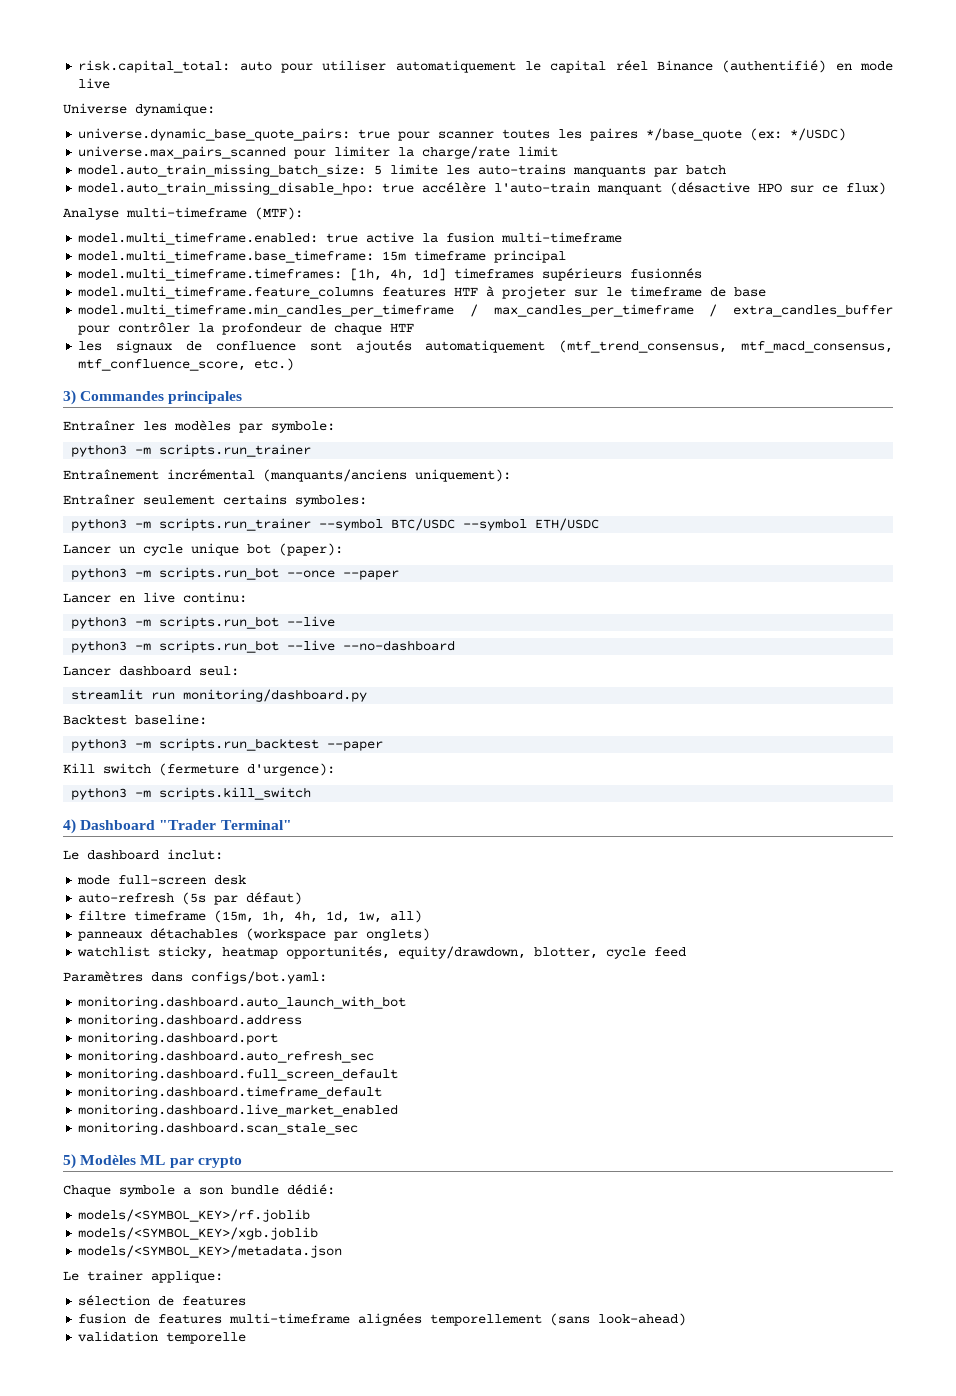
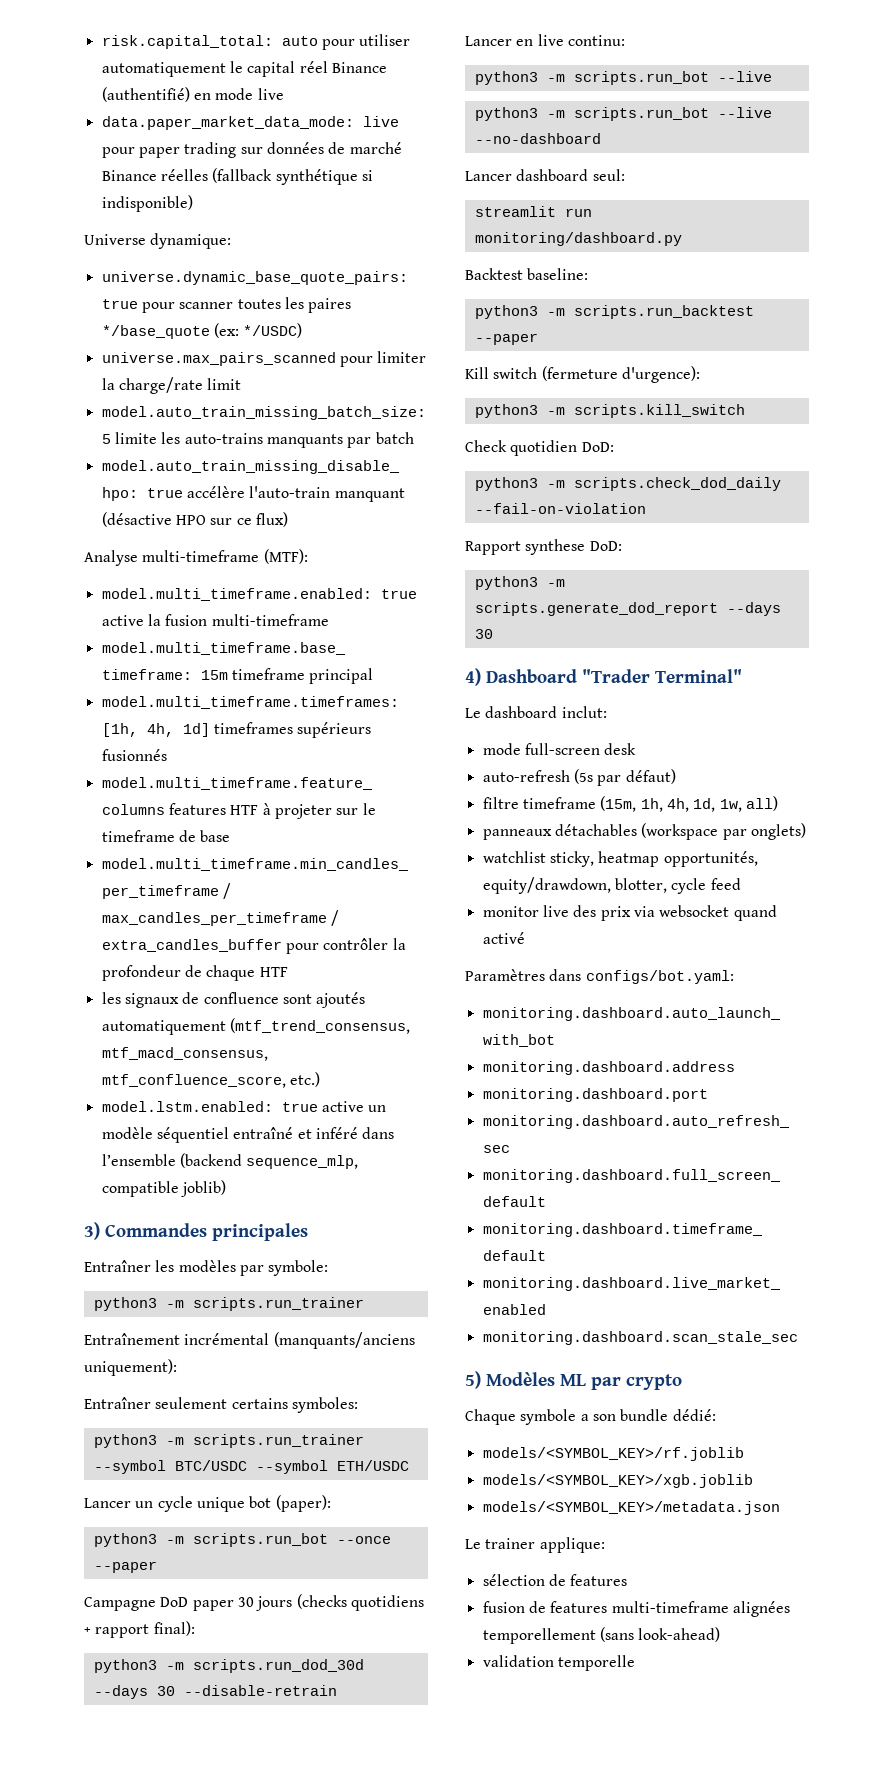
+ data.paper_market_data_mode: live pour paper trading sur données de marché Binance réelles (fallback synthétique si indisponible)
+ model.lstm.enabled: true active un modèle séquentiel entraîné et inféré dans l’ensemble (backend sequence_mlp, compatible joblib)
+ Campagne DoD paper 30 jours (checks quotidiens + rapport final):
+ python3 -m scripts.run_dod_30d --days 30 --disable-retrain
+ Check quotidien DoD:
+ python3 -m scripts.check_dod_daily --fail-on-violation
+ Rapport synthese DoD:
+ python3 -m scripts.generate_dod_report --days 30
+ monitor live des prix via websocket quand activé

